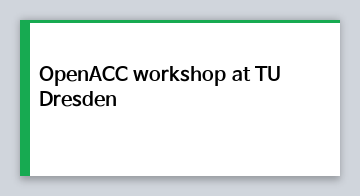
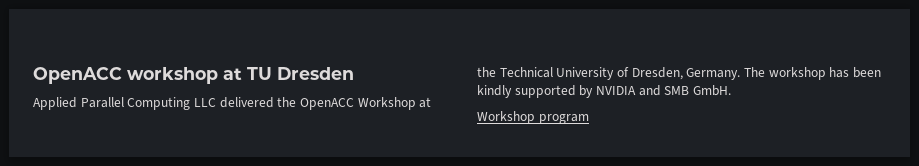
+ Applied Parallel Computing LLC delivered the OpenACC Workshop at the Technical University of Dresden, Germany. The workshop has been kindly supported by NVIDIA and SMB GmbH.
+ Workshop program

